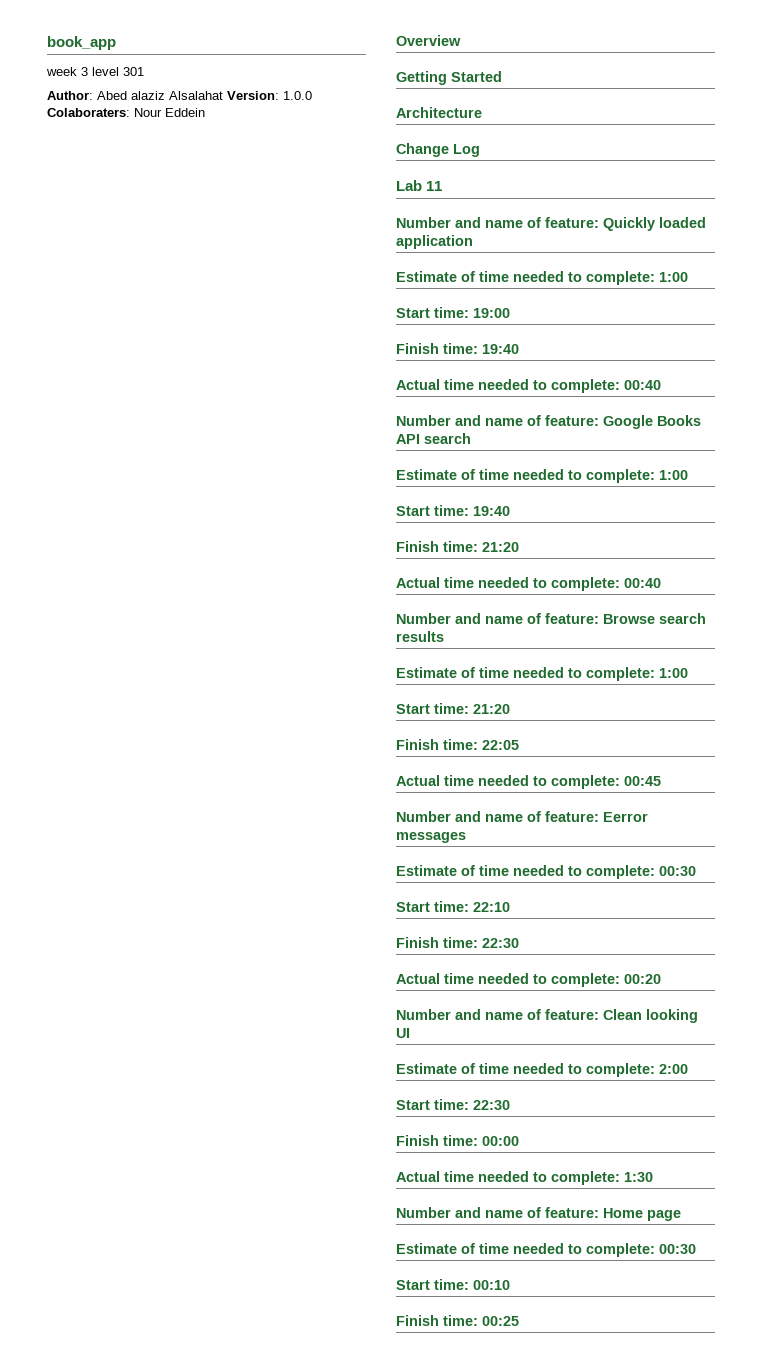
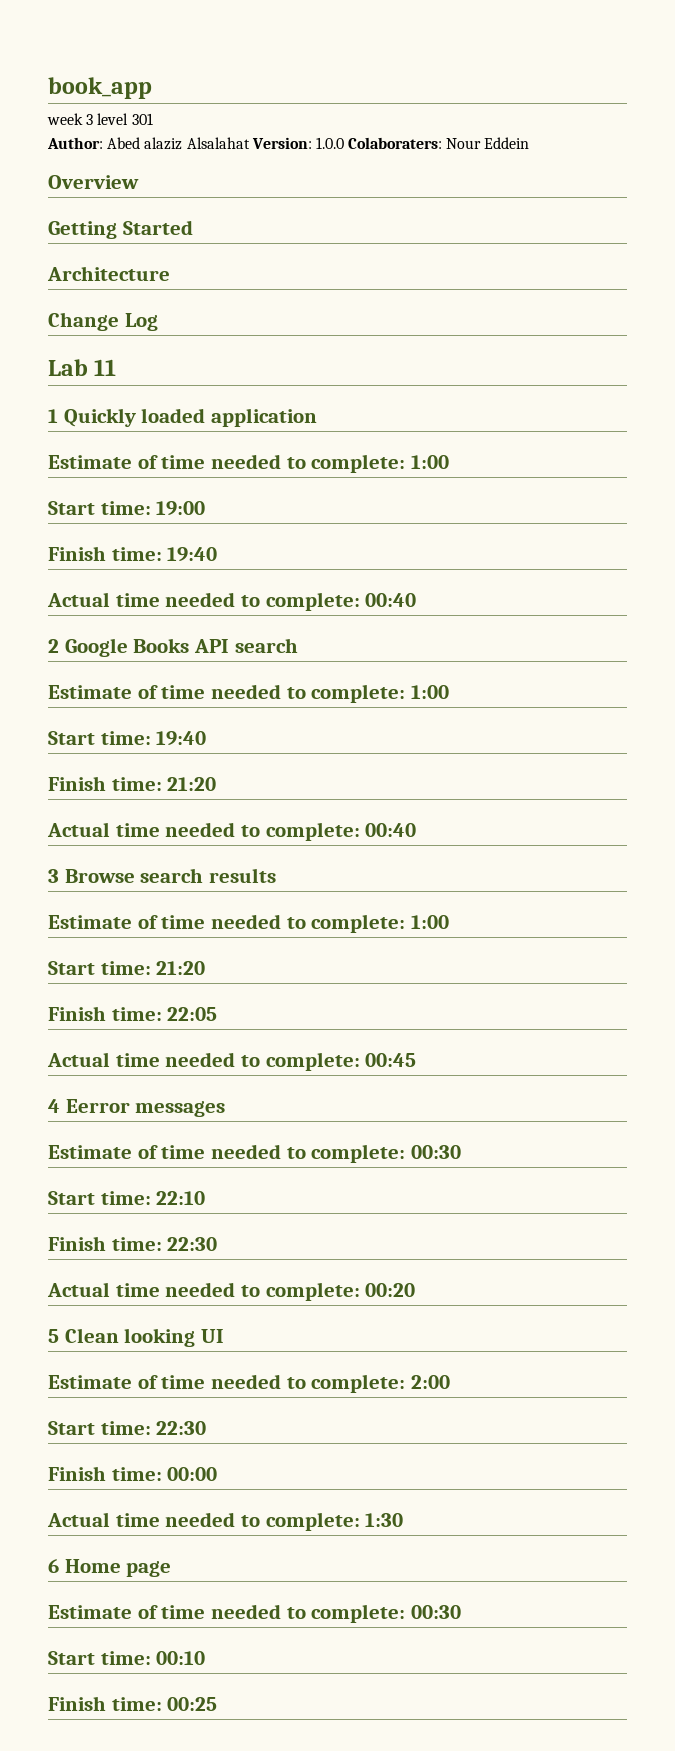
- Number and name of feature: Quickly loaded application
+ 1 Quickly loaded application
- Number and name of feature: Google Books API search
+ 2 Google Books API search
- Number and name of feature: Browse search results
+ 3 Browse search results
- Number and name of feature: Eerror messages
+ 4 Eerror messages
- Number and name of feature: Clean looking UI
+ 5 Clean looking UI
- Number and name of feature: Home page
+ 6 Home page

